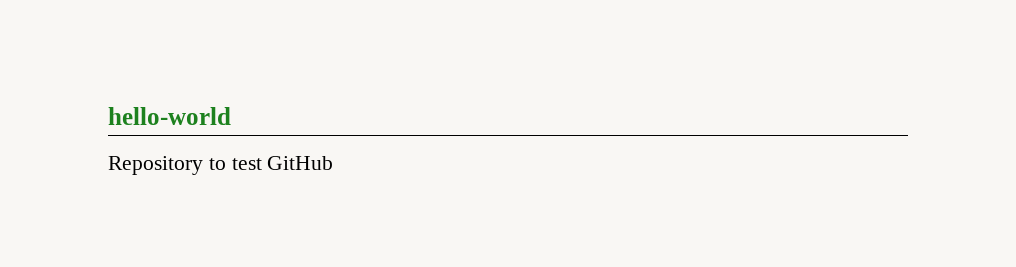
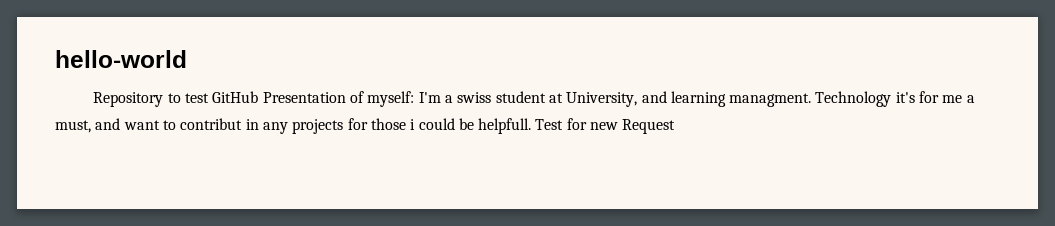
- Repository to test GitHub
+ Repository to test GitHub Presentation of myself: I'm a swiss student at University, and learning managment. Technology it's for me a must, and want to contribut in any projects for those i could be helpfull. Test for new Request

